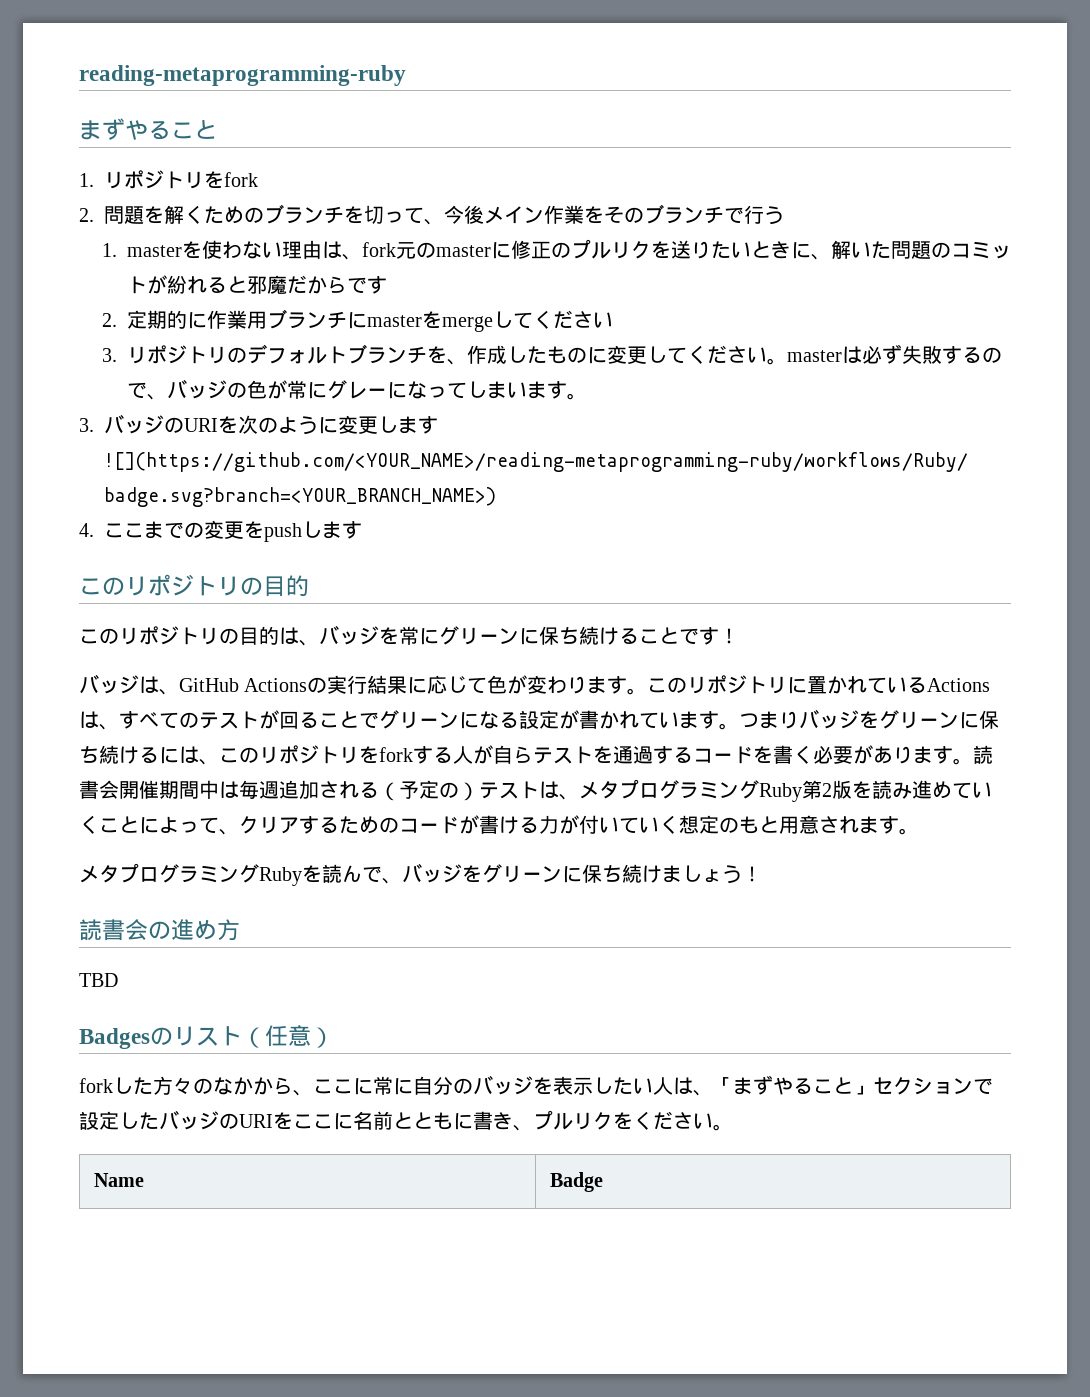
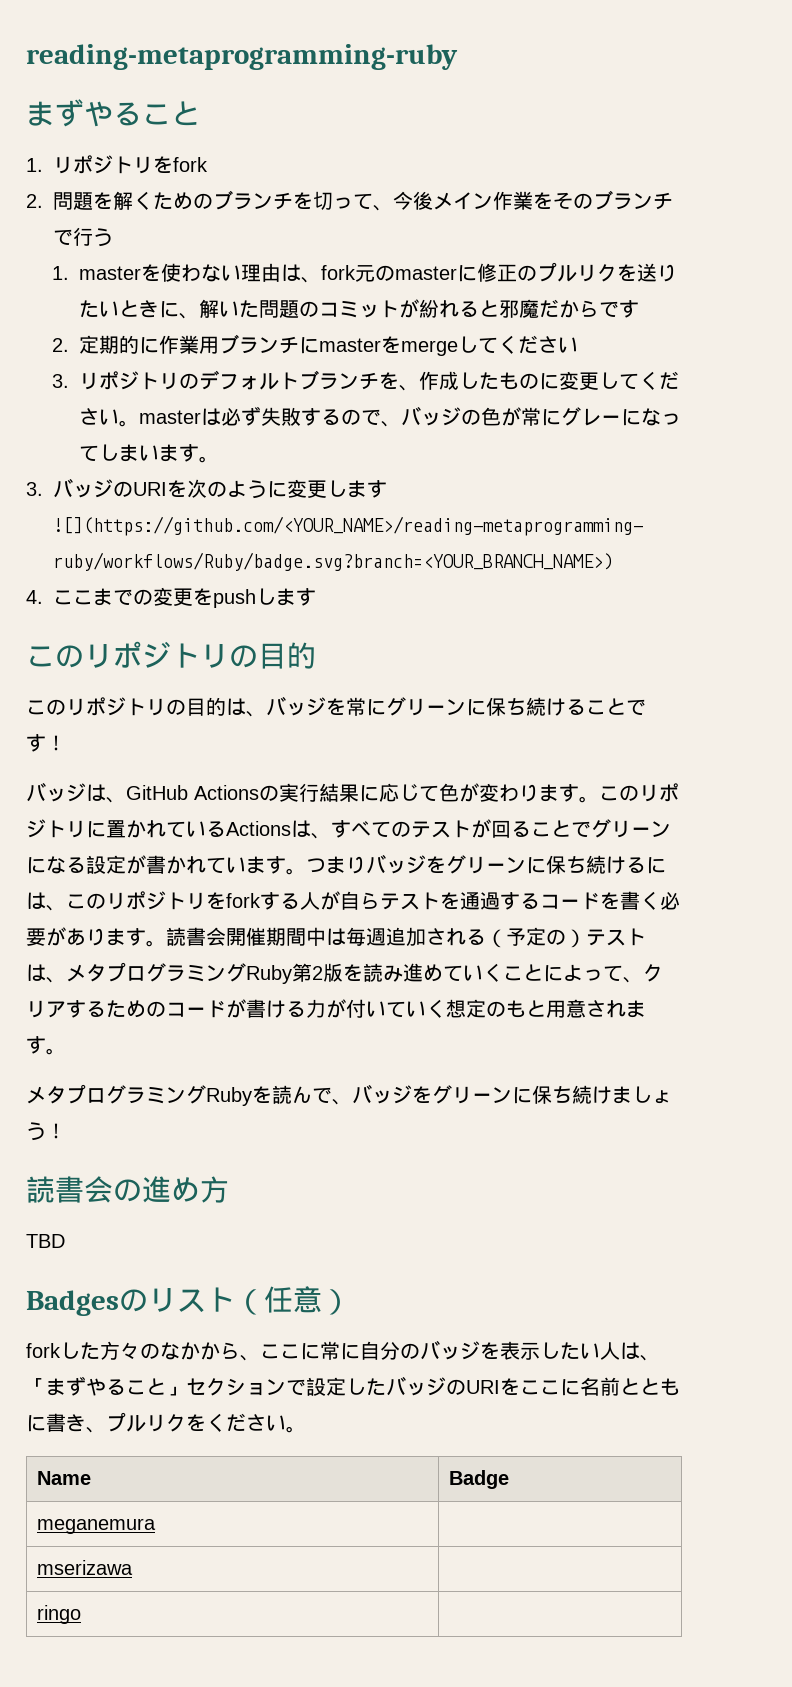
+ meganemura |
+ mserizawa |
+ ringo |

